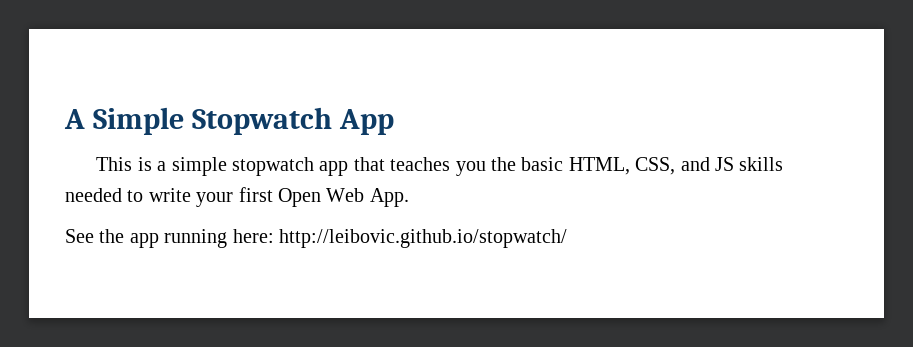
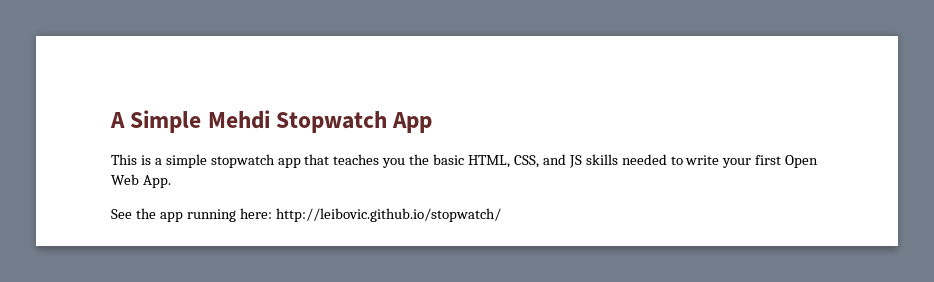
- A Simple Stopwatch App
+ A Simple Mehdi Stopwatch App

